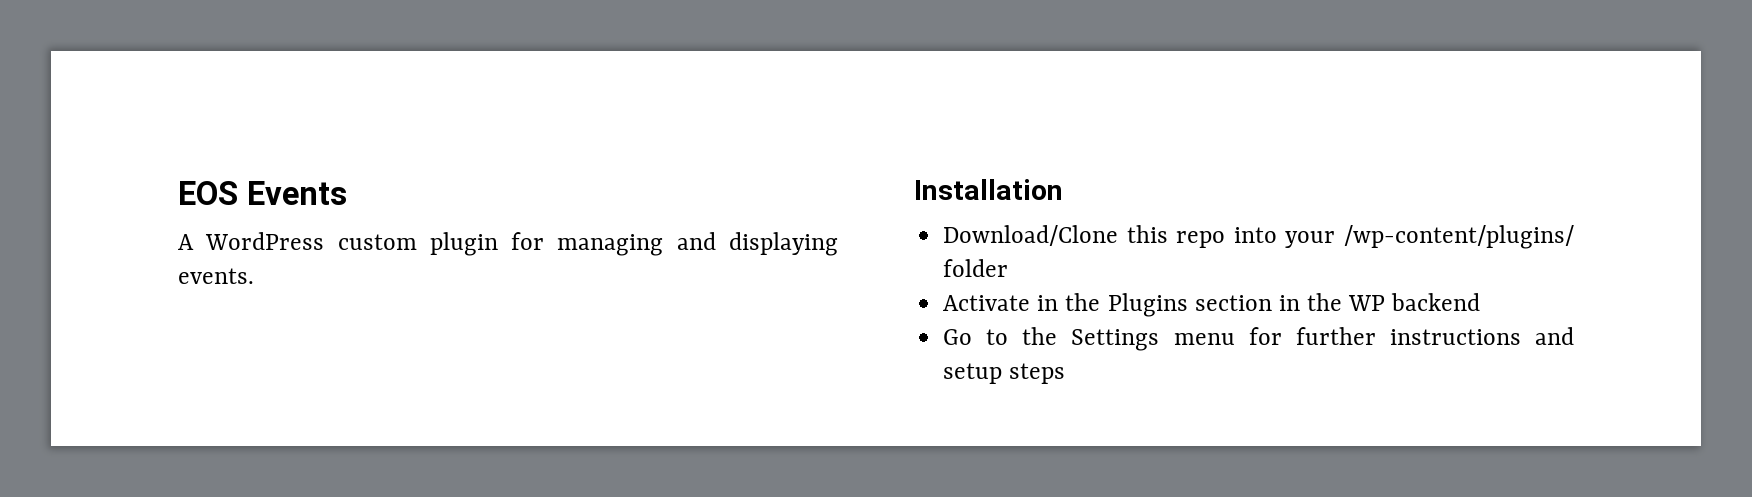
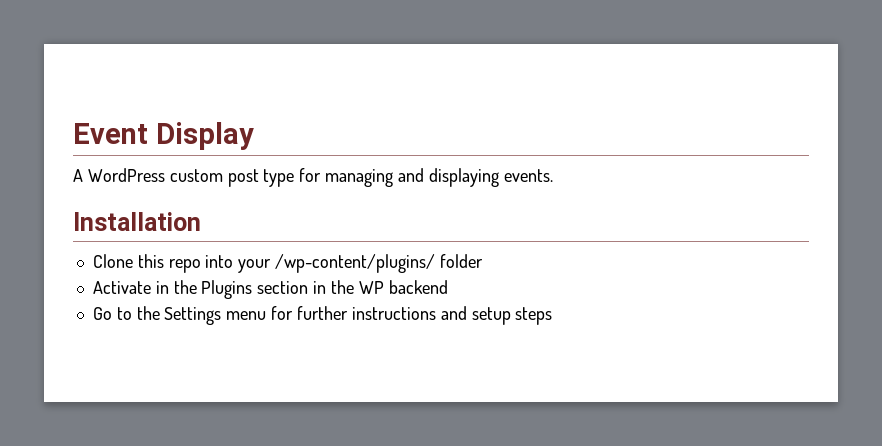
- EOS Events
+ Event Display
- A WordPress custom plugin for managing and displaying events.
+ A WordPress custom post type for managing and displaying events.
- Download/Clone this repo into your /wp-content/plugins/ folder
+ Clone this repo into your /wp-content/plugins/ folder

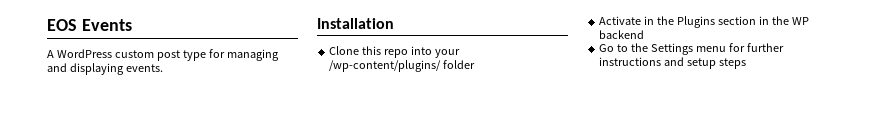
- Event Display
+ EOS Events

